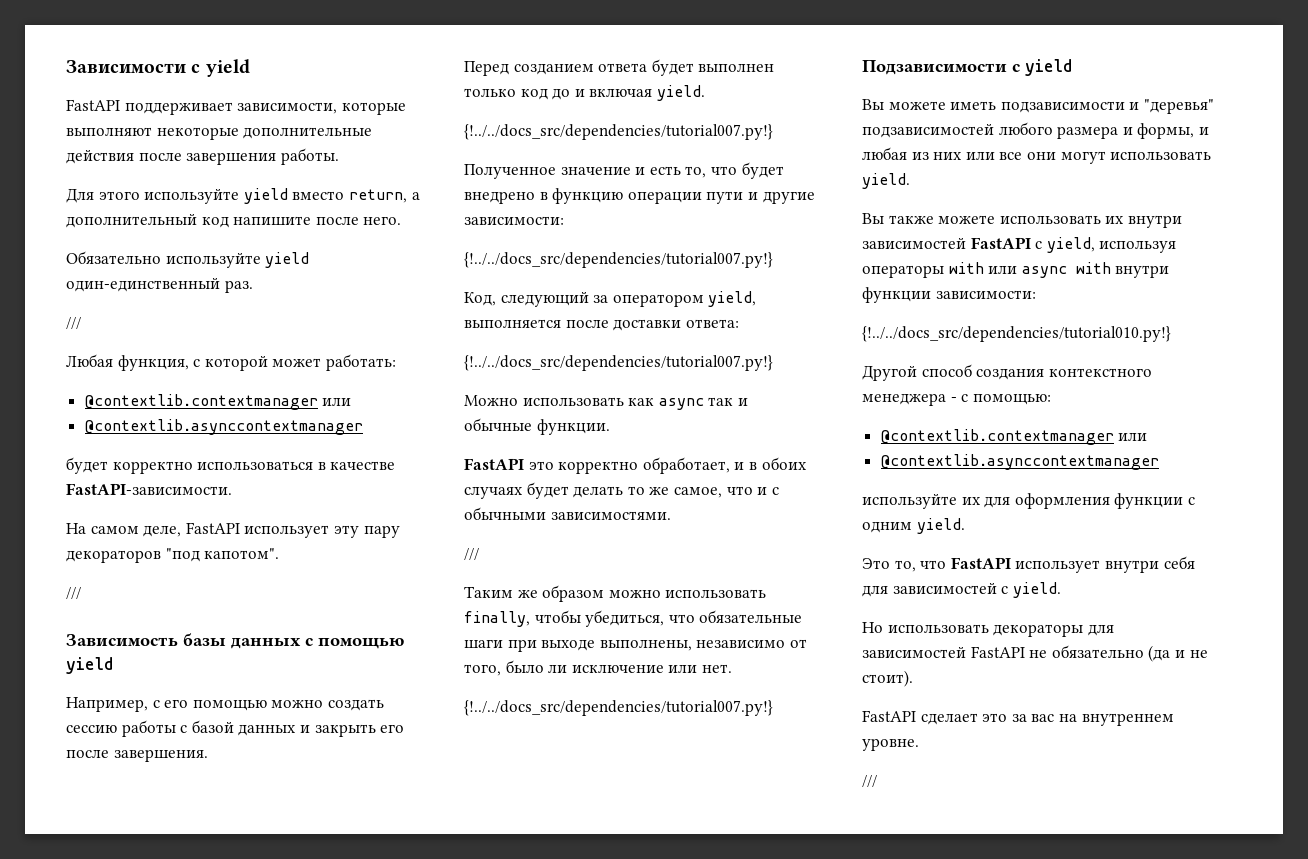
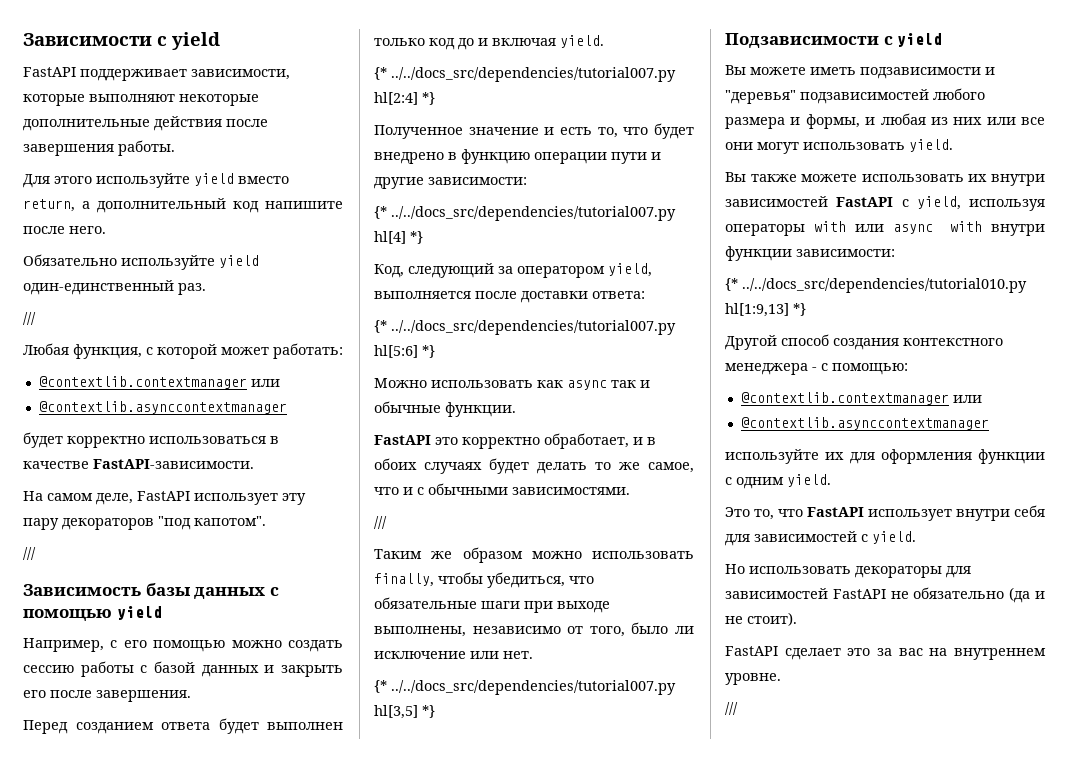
  Перед созданием ответа будет выполнен только код до и включая yield.
- {!../../docs_src/dependencies/tutorial007.py!}
+ {* ../../docs_src/dependencies/tutorial007.py hl[2:4] *}
  Полученное значение и есть то, что будет внедрено в функцию операции пути и другие зависимости:
- {!../../docs_src/dependencies/tutorial007.py!}
+ {* ../../docs_src/dependencies/tutorial007.py hl[4] *}
  Код, следующий за оператором yield, выполняется после доставки ответа:
- {!../../docs_src/dependencies/tutorial007.py!}
+ {* ../../docs_src/dependencies/tutorial007.py hl[5:6] *}
  Таким же образом можно использовать finally, чтобы убедиться, что обязательные шаги при выходе выполнены, независимо от того, было ли исключение или нет.
- {!../../docs_src/dependencies/tutorial007.py!}
+ {* ../../docs_src/dependencies/tutorial007.py hl[3,5] *}
- {!../../docs_src/dependencies/tutorial010.py!}
+ {* ../../docs_src/dependencies/tutorial010.py hl[1:9,13] *}

